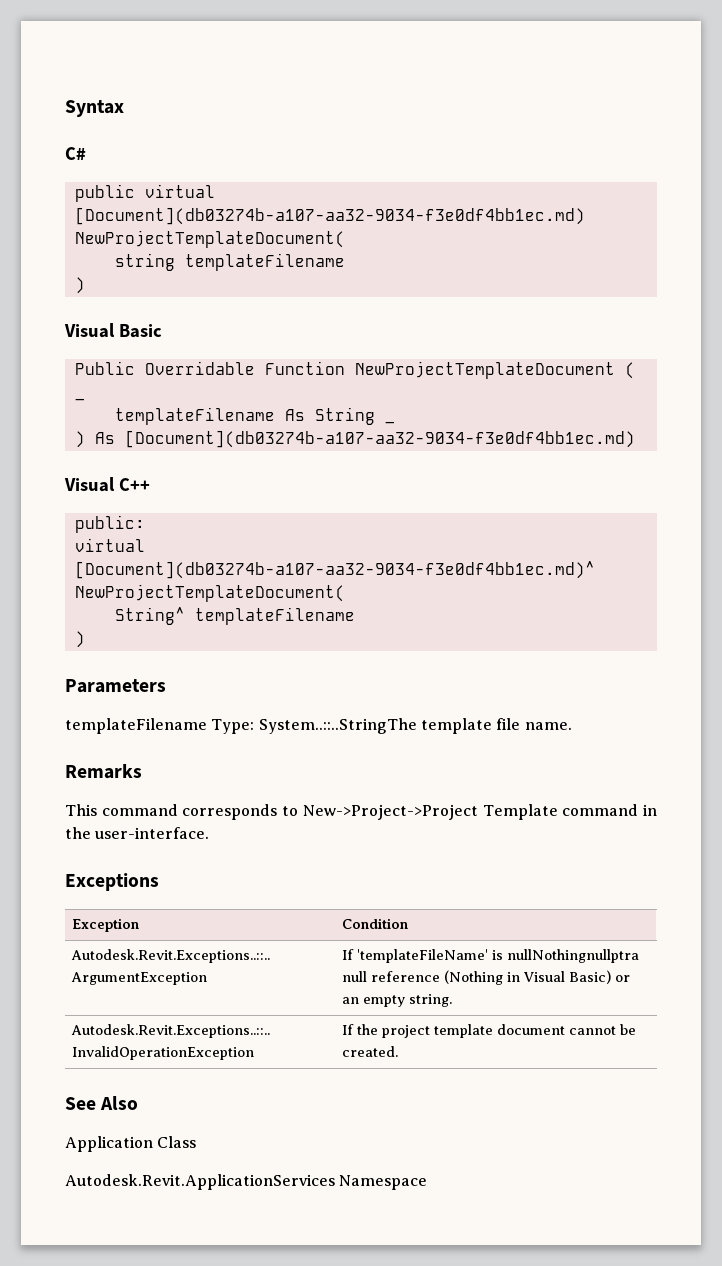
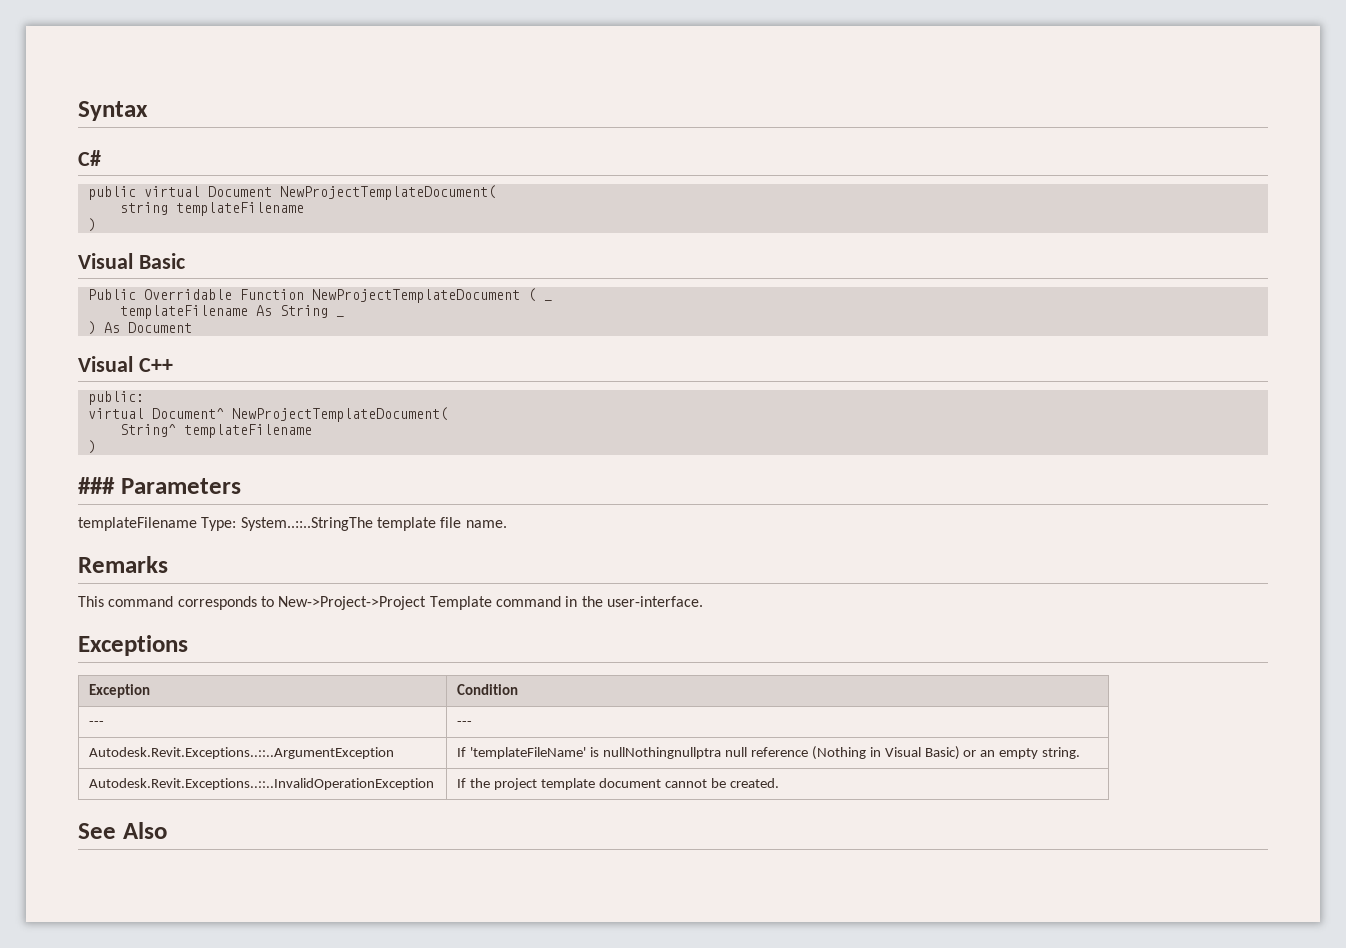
- public virtual [Document](db03274b-a107-aa32-9034-f3e0df4bb1ec.md) NewProjectTemplateDocument(
+ public virtual Document NewProjectTemplateDocument(
- ) As [Document](db03274b-a107-aa32-9034-f3e0df4bb1ec.md)
+ ) As Document
- virtual [Document](db03274b-a107-aa32-9034-f3e0df4bb1ec.md)^ NewProjectTemplateDocument(
+ virtual Document^ NewProjectTemplateDocument(
- Parameters
+ ### Parameters
+ --- | ---
- Application Class
- Autodesk.Revit.ApplicationServices Namespace

